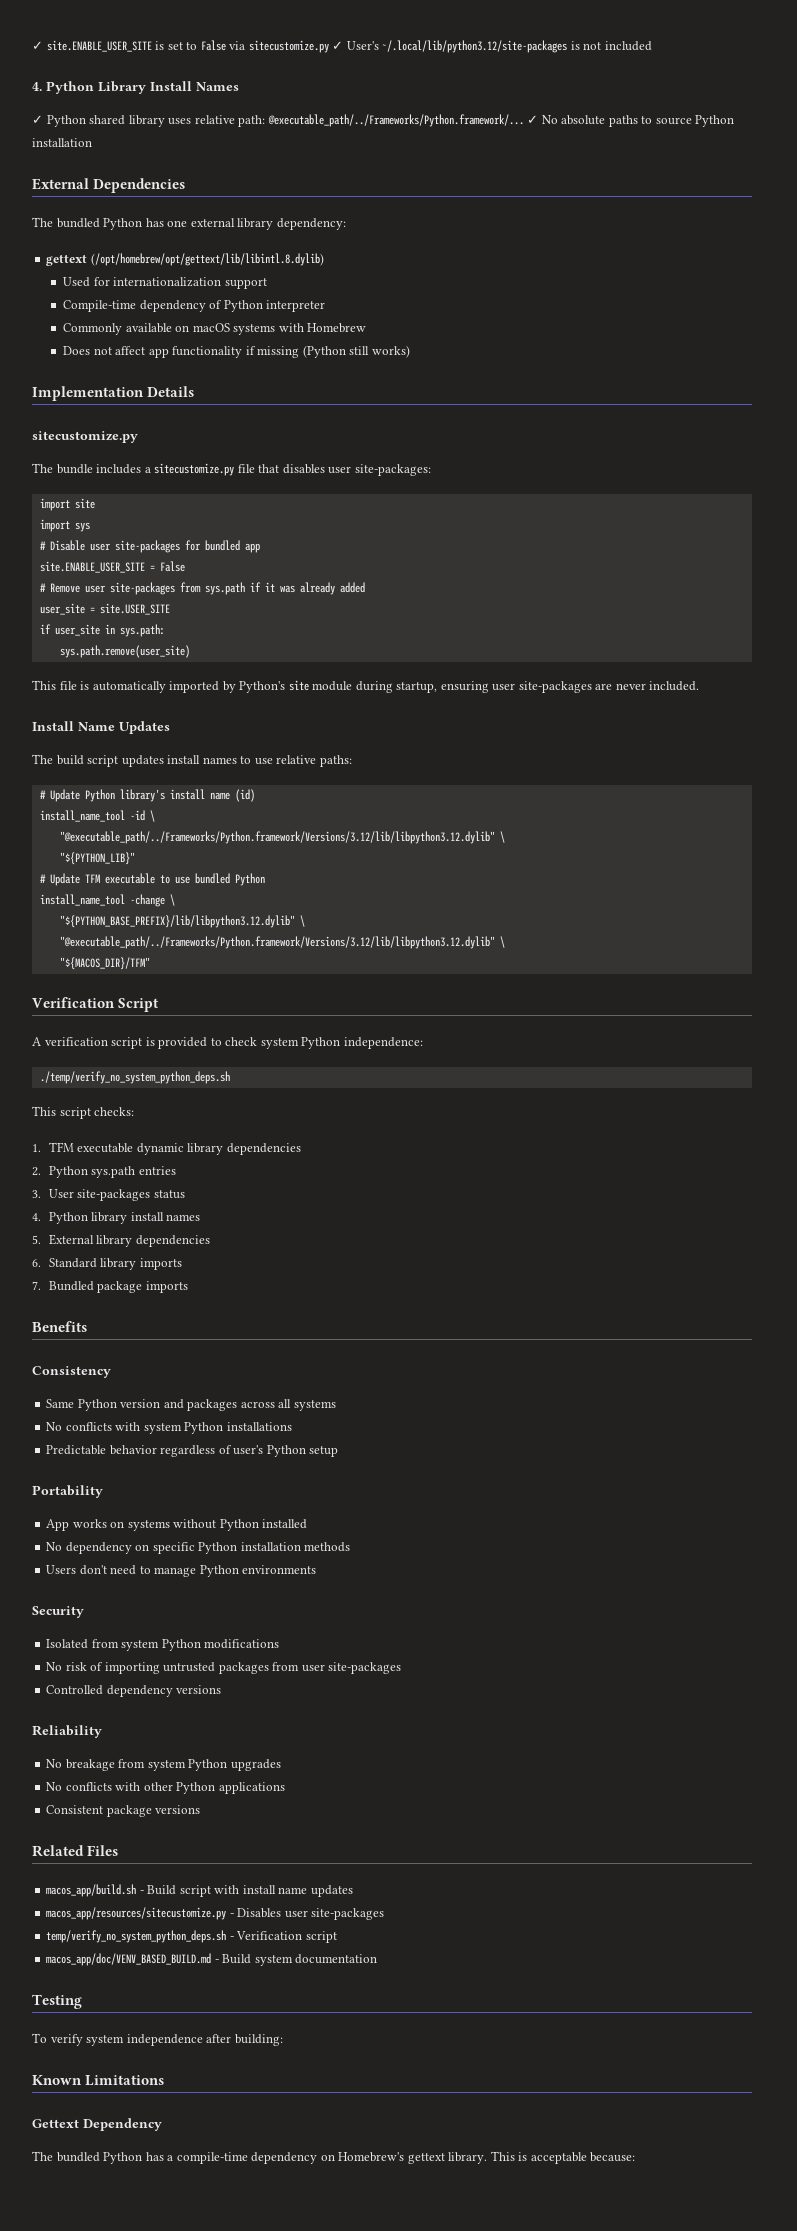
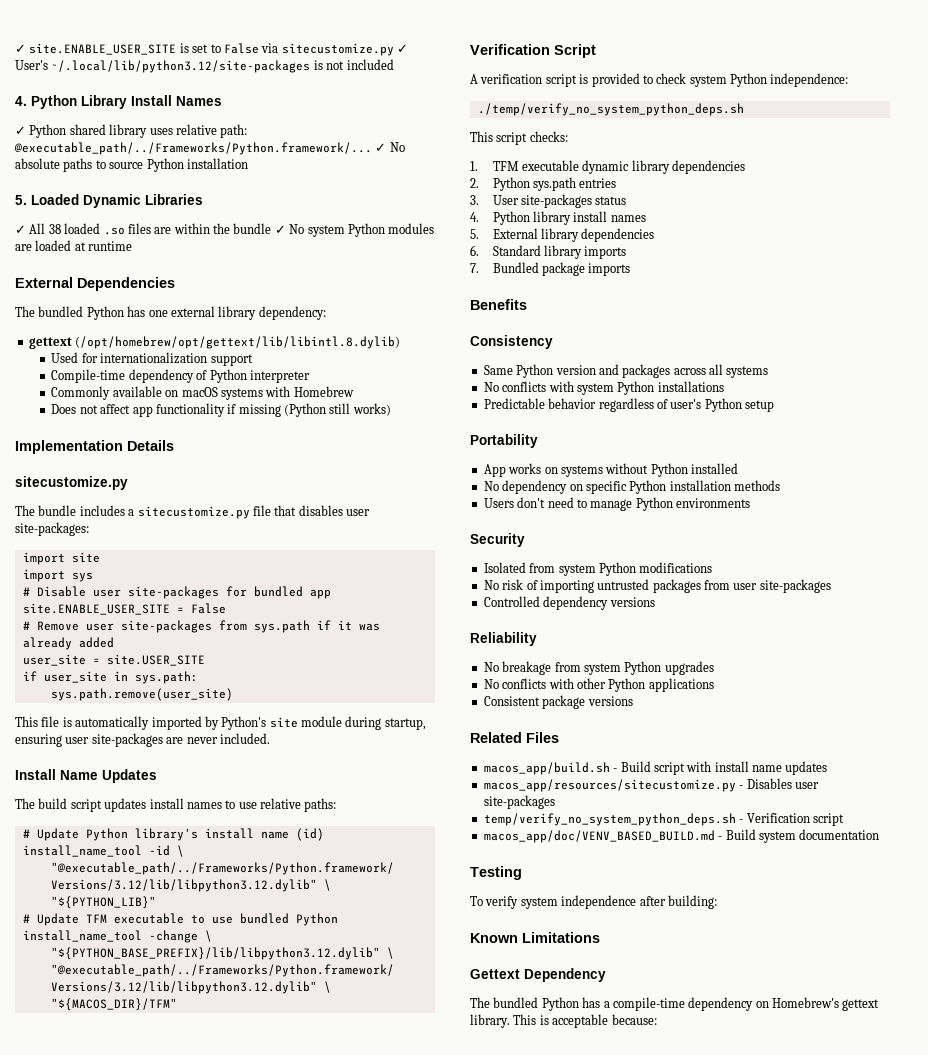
+ 5. Loaded Dynamic Libraries
+ ✓ All 38 loaded .so files are within the bundle ✓ No system Python modules are loaded at runtime

